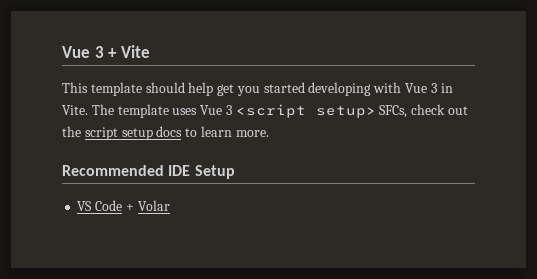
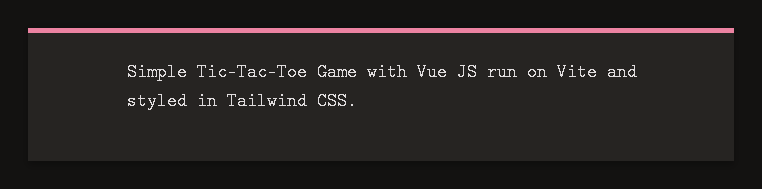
- Vue 3 + Vite
- This template should help get you started developing with Vue 3 in Vite. The template uses Vue 3 <script setup> SFCs, check out the script setup docs to learn more.
- Recommended IDE Setup
- VS Code + Volar
+ Simple Tic-Tac-Toe Game with Vue JS run on Vite and styled in Tailwind CSS.

